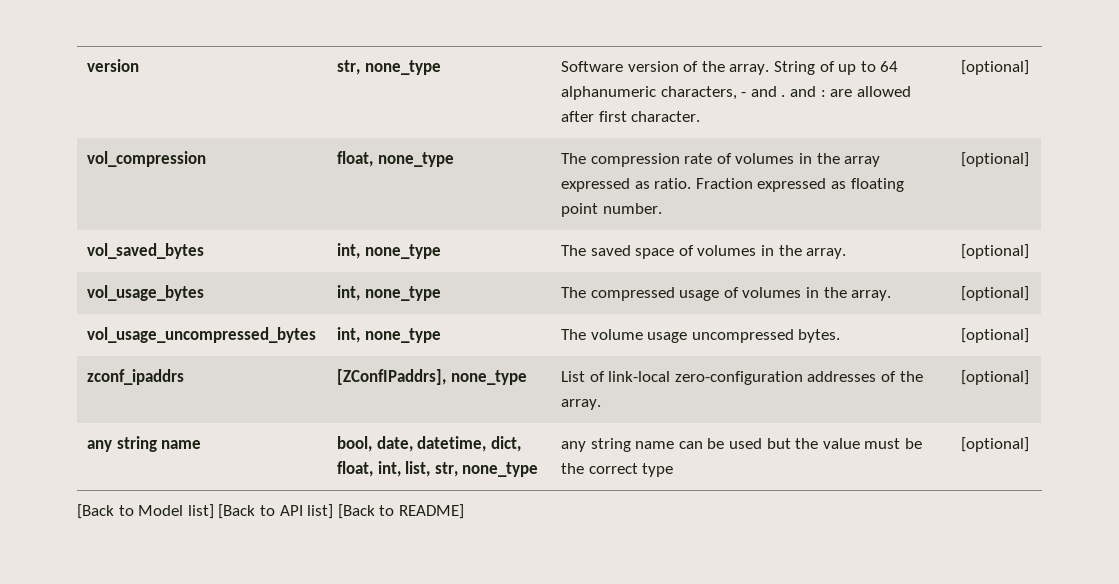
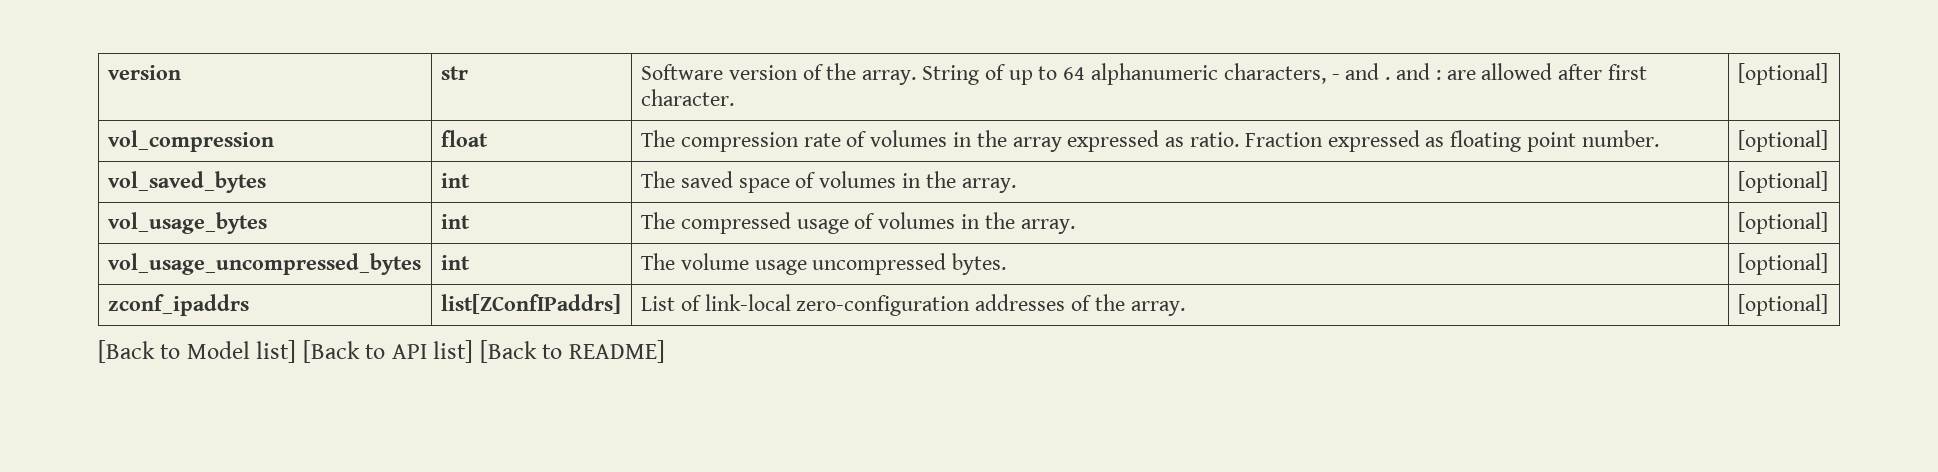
- version | str, none_type | Software version of the array. String of up to 64 alphanumeric characters, - and . and : are allowed after first character. | [optional]
+ version | str | Software version of the array. String of up to 64 alphanumeric characters, - and . and : are allowed after first character. | [optional]
- vol_compression | float, none_type | The compression rate of volumes in the array expressed as ratio. Fraction expressed as floating point number. | [optional]
+ vol_compression | float | The compression rate of volumes in the array expressed as ratio. Fraction expressed as floating point number. | [optional]
- vol_saved_bytes | int, none_type | The saved space of volumes in the array. | [optional]
+ vol_saved_bytes | int | The saved space of volumes in the array. | [optional]
- vol_usage_bytes | int, none_type | The compressed usage of volumes in the array. | [optional]
+ vol_usage_bytes | int | The compressed usage of volumes in the array. | [optional]
- vol_usage_uncompressed_bytes | int, none_type | The volume usage uncompressed bytes. | [optional]
+ vol_usage_uncompressed_bytes | int | The volume usage uncompressed bytes. | [optional]
- zconf_ipaddrs | [ZConfIPaddrs], none_type | List of link-local zero-configuration addresses of the array. | [optional]
+ zconf_ipaddrs | list[ZConfIPaddrs] | List of link-local zero-configuration addresses of the array. | [optional]
- any string name | bool, date, datetime, dict, float, int, list, str, none_type | any string name can be used but the value must be the correct type | [optional]

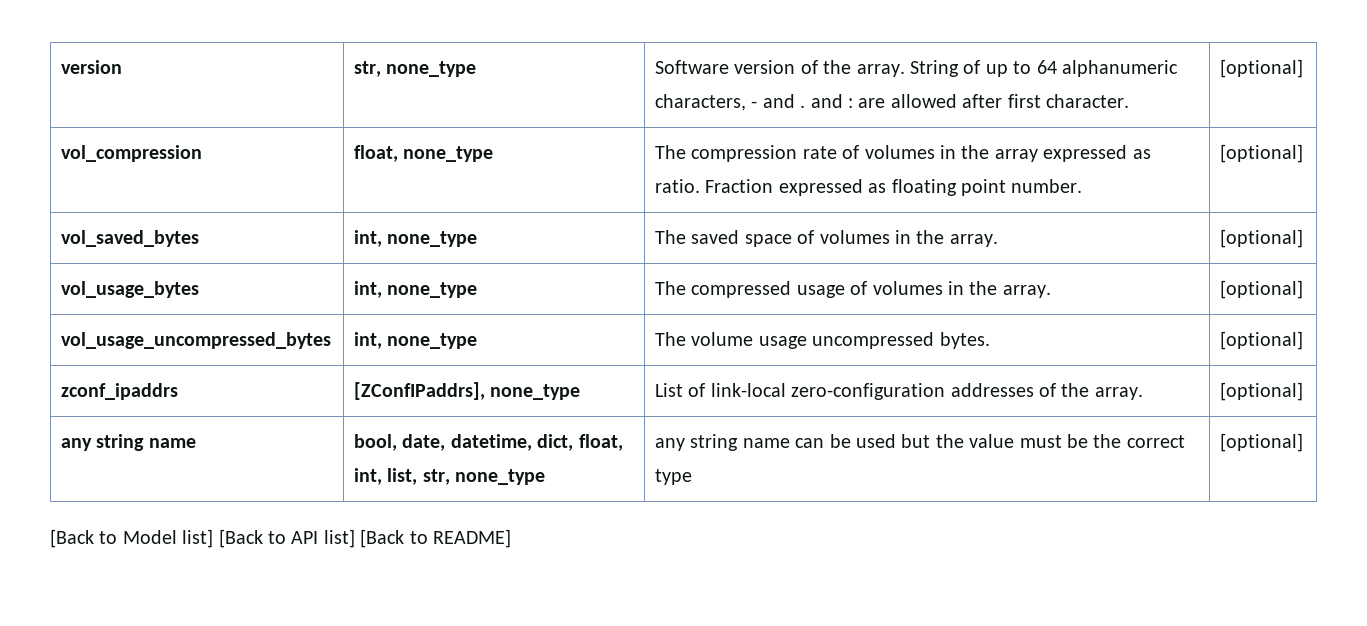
- version | str | Software version of the array. String of up to 64 alphanumeric characters, - and . and : are allowed after first character. | [optional]
+ version | str, none_type | Software version of the array. String of up to 64 alphanumeric characters, - and . and : are allowed after first character. | [optional]
- vol_compression | float | The compression rate of volumes in the array expressed as ratio. Fraction expressed as floating point number. | [optional]
+ vol_compression | float, none_type | The compression rate of volumes in the array expressed as ratio. Fraction expressed as floating point number. | [optional]
- vol_saved_bytes | int | The saved space of volumes in the array. | [optional]
+ vol_saved_bytes | int, none_type | The saved space of volumes in the array. | [optional]
- vol_usage_bytes | int | The compressed usage of volumes in the array. | [optional]
+ vol_usage_bytes | int, none_type | The compressed usage of volumes in the array. | [optional]
- vol_usage_uncompressed_bytes | int | The volume usage uncompressed bytes. | [optional]
+ vol_usage_uncompressed_bytes | int, none_type | The volume usage uncompressed bytes. | [optional]
- zconf_ipaddrs | list[ZConfIPaddrs] | List of link-local zero-configuration addresses of the array. | [optional]
+ zconf_ipaddrs | [ZConfIPaddrs], none_type | List of link-local zero-configuration addresses of the array. | [optional]
+ any string name | bool, date, datetime, dict, float, int, list, str, none_type | any string name can be used but the value must be the correct type | [optional]

